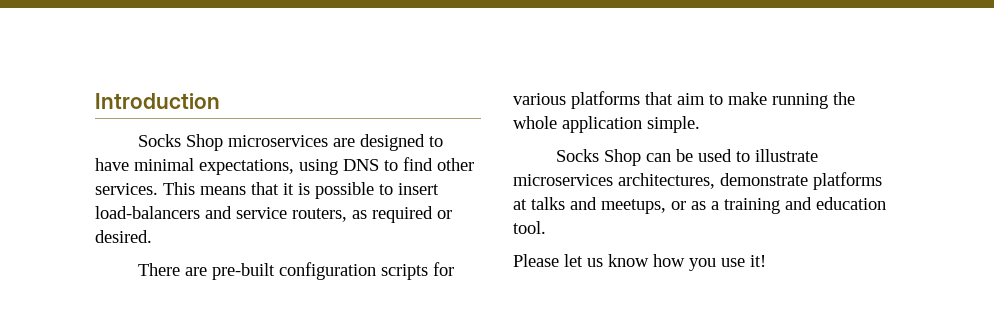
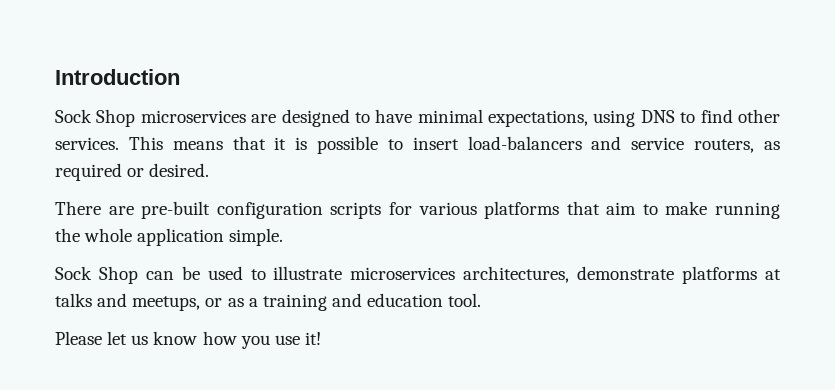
- Socks Shop microservices are designed to have minimal expectations, using DNS to find other services.
+ Sock Shop microservices are designed to have minimal expectations, using DNS to find other services.
- Socks Shop can be used to illustrate microservices architectures, demonstrate platforms at talks and meetups, or as a training and education tool.
+ Sock Shop can be used to illustrate microservices architectures, demonstrate platforms at talks and meetups, or as a training and education tool.

